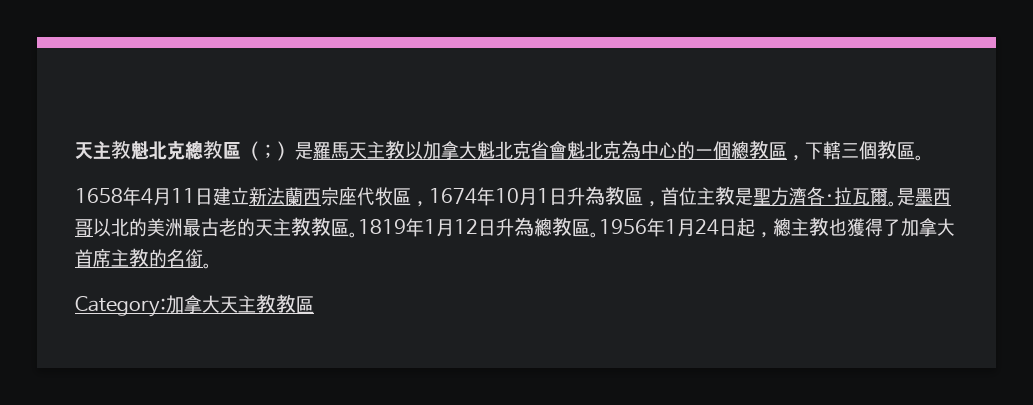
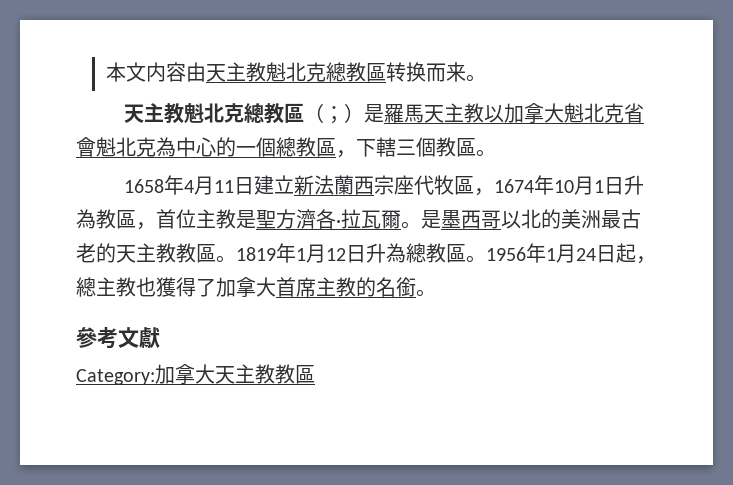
+ 本文内容由天主教魁北克總教區转换而来。
+ 參考文獻

